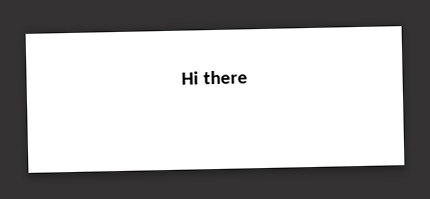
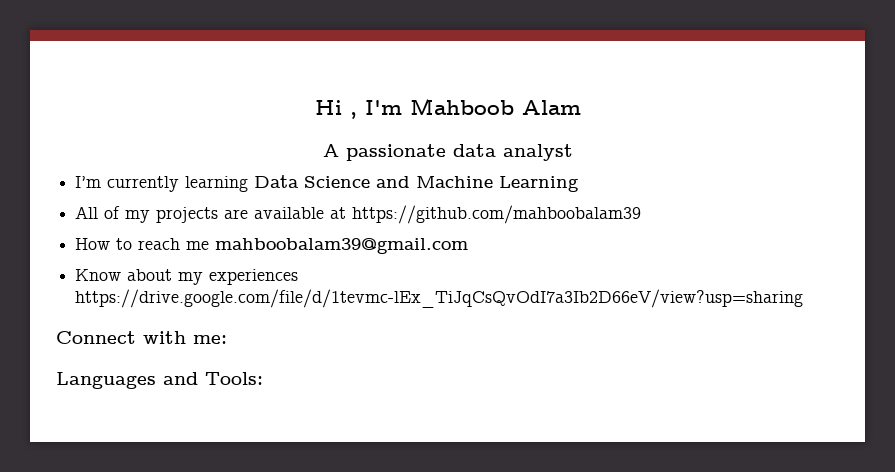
- Hi there
+ Hi , I'm Mahboob Alam
+ A passionate data analyst
+ I’m currently learning Data Science and Machine Learning
+ All of my projects are available at https://github.com/mahboobalam39
+ How to reach me mahboobalam39@gmail.com
+ Know about my experiences https://drive.google.com/file/d/1tevmc-lEx_TiJqCsQvOdI7a3Ib2D66eV/view?usp=sharing
+ Connect with me:
+ Languages and Tools:

